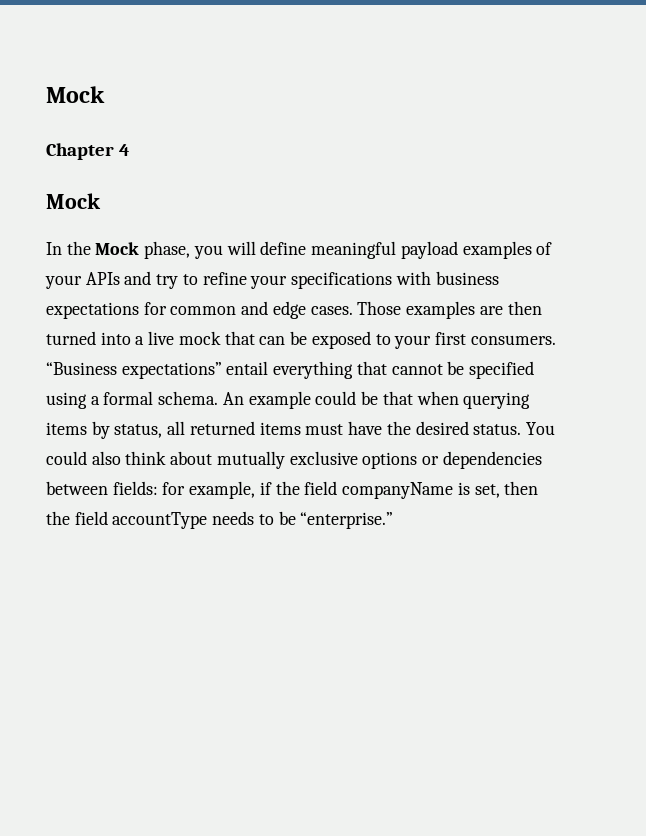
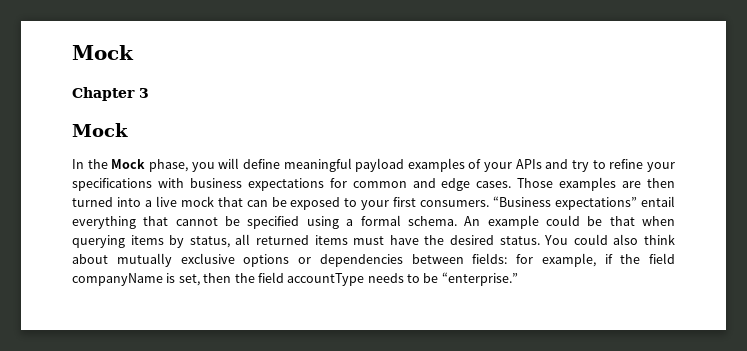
- Chapter 4
+ Chapter 3

